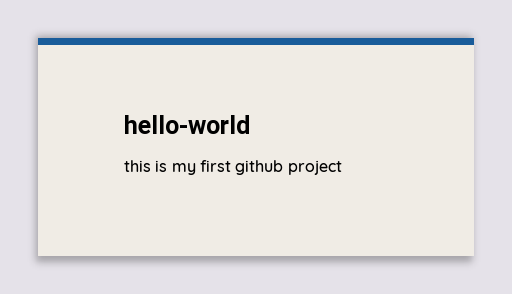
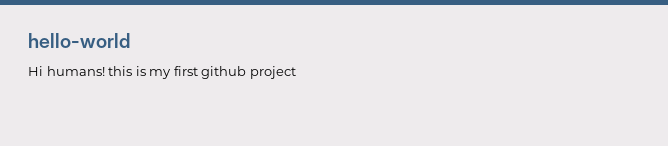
- this is my first github project
+ Hi humans! this is my first github project

